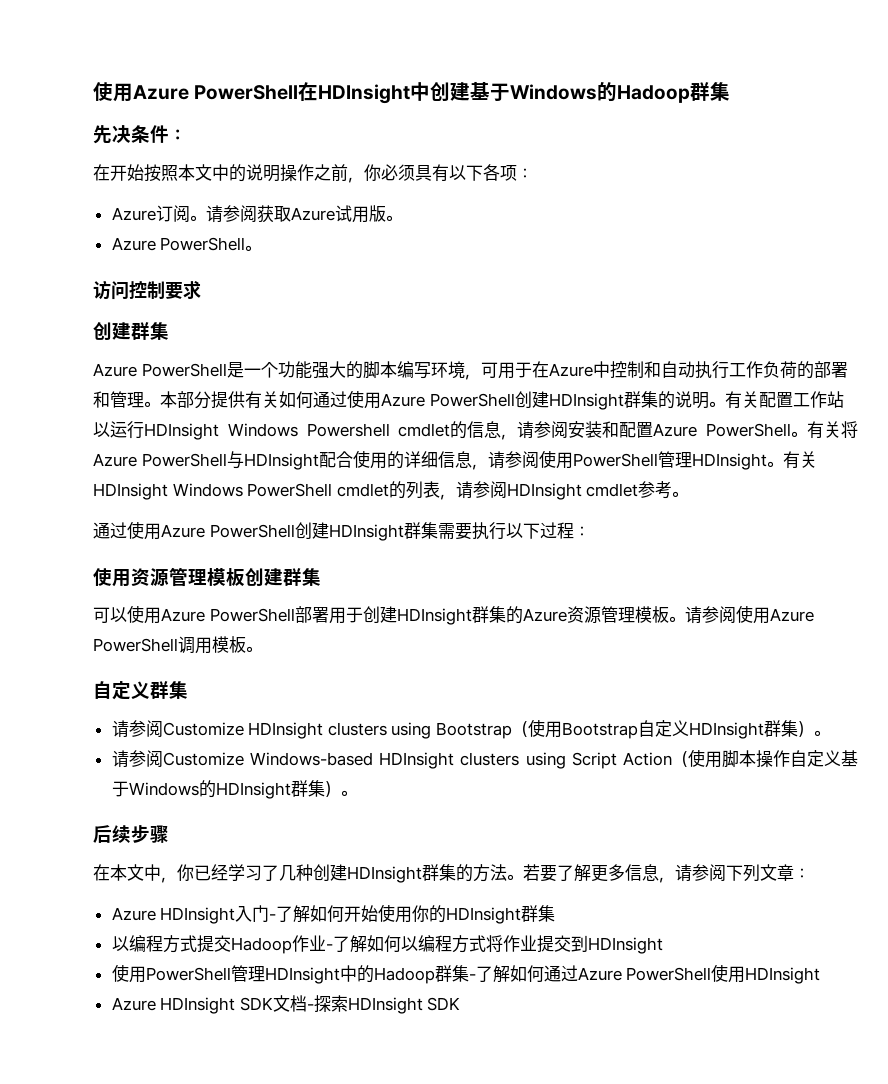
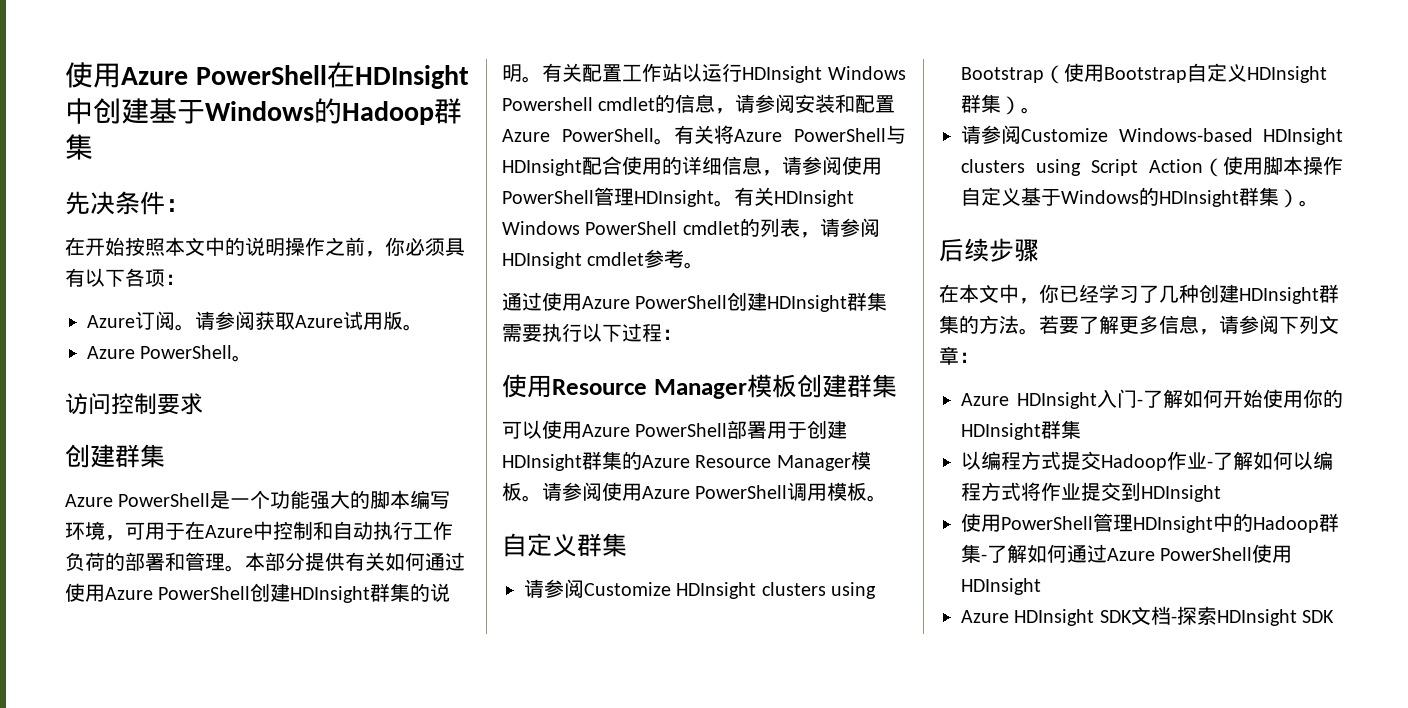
- 使用资源管理模板创建群集
+ 使用Resource Manager模板创建群集
- 可以使用Azure PowerShell部署用于创建HDInsight群集的Azure资源管理模板。
+ 可以使用Azure PowerShell部署用于创建HDInsight群集的Azure Resource Manager模板。

